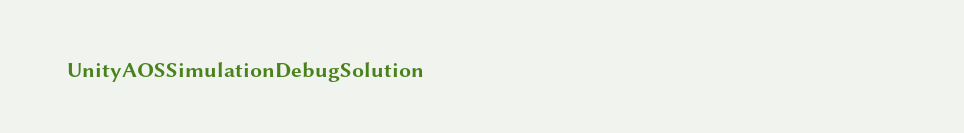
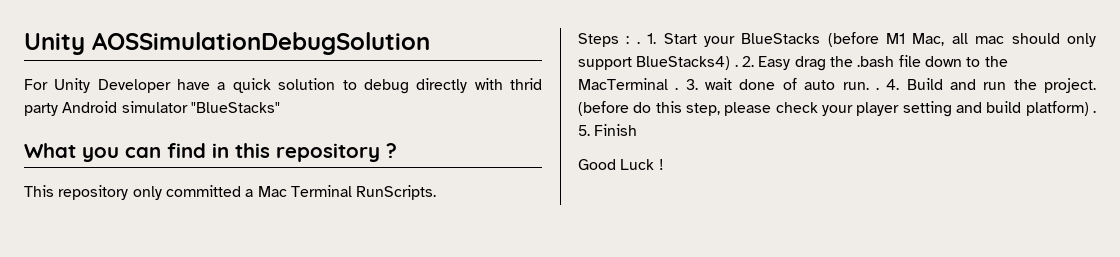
- UnityAOSSimulationDebugSolution
+ Unity AOSSimulationDebugSolution
+ For Unity Developer have a quick solution to debug directly with thrid party Android simulator "BlueStacks"
+ What you can find in this repository ?
+ This repository only committed a Mac Terminal RunScripts.
+ Steps : . 1. Start your BlueStacks (before M1 Mac, all mac should only support BlueStacks4) . 2. Easy drag the .bash file down to the MacTerminal . 3. wait done of auto run. . 4. Build and run the project. (before do this step, please check your player setting and build platform) . 5. Finish
+ Good Luck !

